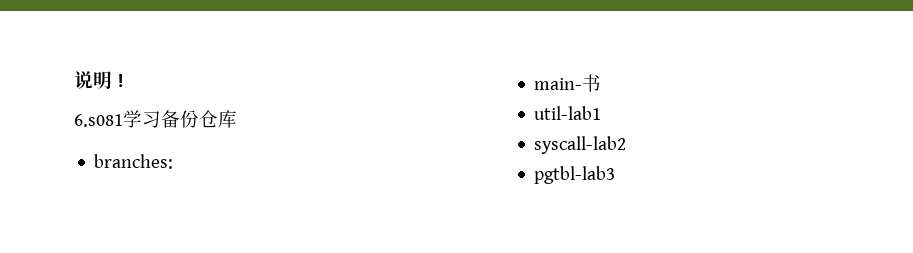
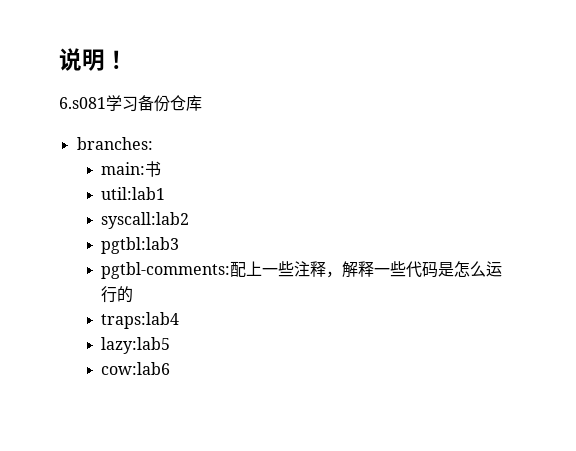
- main-书
+ main:书
- util-lab1
- syscall-lab2
- pgtbl-lab3
+ util:lab1
+ syscall:lab2
+ pgtbl:lab3
+ pgtbl-comments:配上一些注释，解释一些代码是怎么运行的
+ traps:lab4
+ lazy:lab5
+ cow:lab6

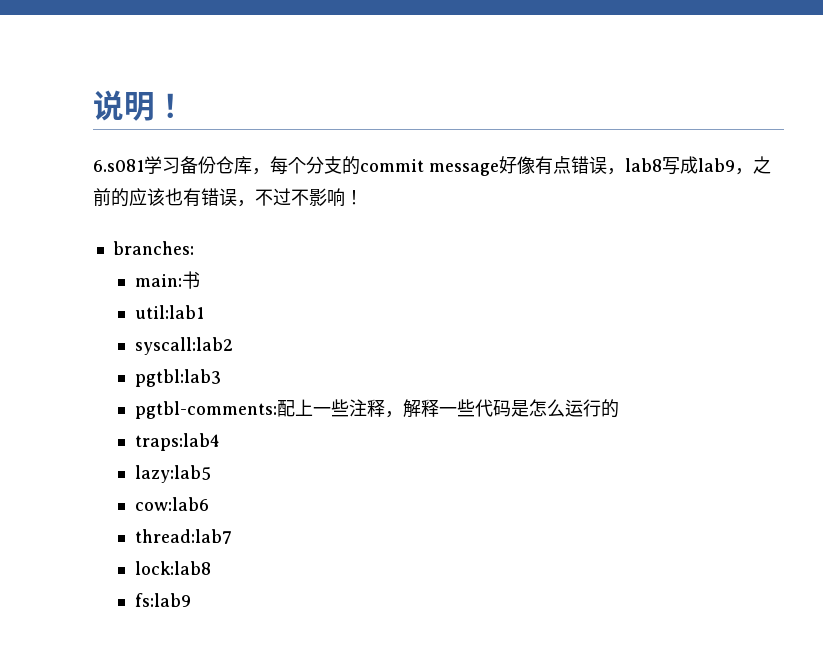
- 6.s081学习备份仓库
+ 6.s081学习备份仓库，每个分支的commit message好像有点错误，lab8写成lab9，之前的应该也有错误，不过不影响！
+ thread:lab7
+ lock:lab8
+ fs:lab9

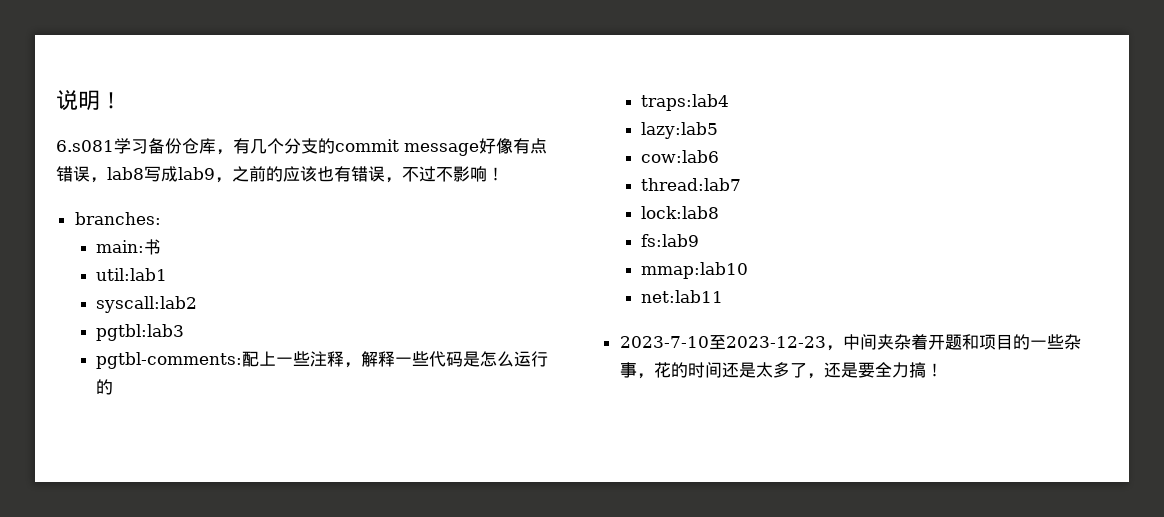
- 6.s081学习备份仓库，每个分支的commit message好像有点错误，lab8写成lab9，之前的应该也有错误，不过不影响！
+ 6.s081学习备份仓库，有几个分支的commit message好像有点错误，lab8写成lab9，之前的应该也有错误，不过不影响！
+ mmap:lab10
+ net:lab11
+ 2023-7-10至2023-12-23，中间夹杂着开题和项目的一些杂事，花的时间还是太多了，还是要全力搞！

